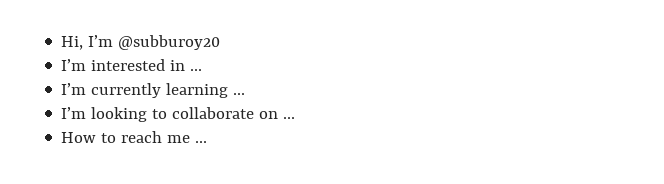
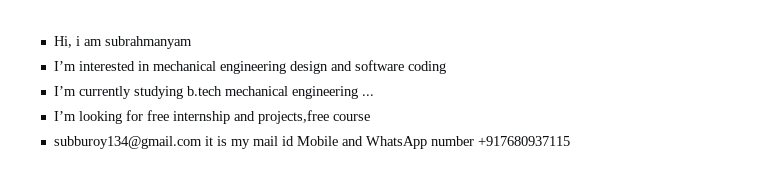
- Hi, I’m @subburoy20
+ Hi, i am subrahmanyam
- I’m interested in ...
- I’m currently learning ...
- I’m looking to collaborate on ...
- How to reach me ...
+ I’m interested in mechanical engineering design and software coding
+ I’m currently studying b.tech mechanical engineering ...
+ I’m looking for free internship and projects,free course
+ subburoy134@gmail.com it is my mail id Mobile and WhatsApp number +917680937115

